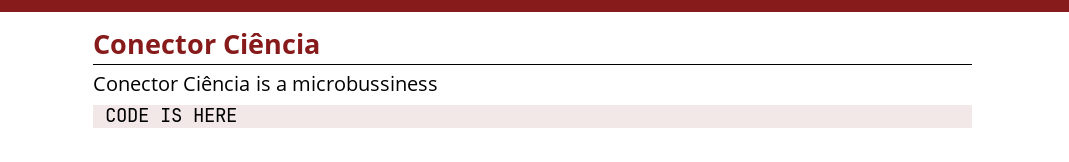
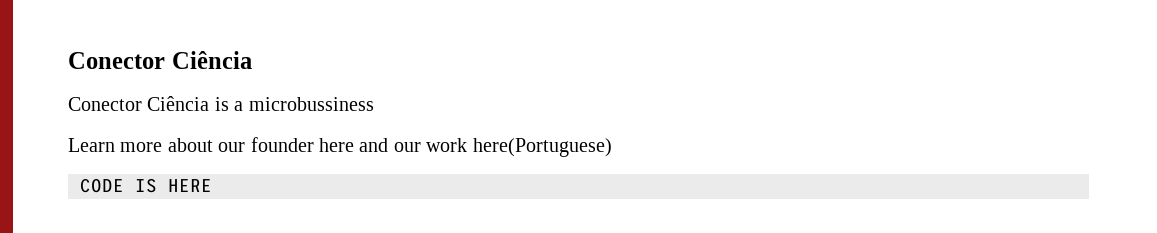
+ Learn more about our founder here and our work here(Portuguese)

